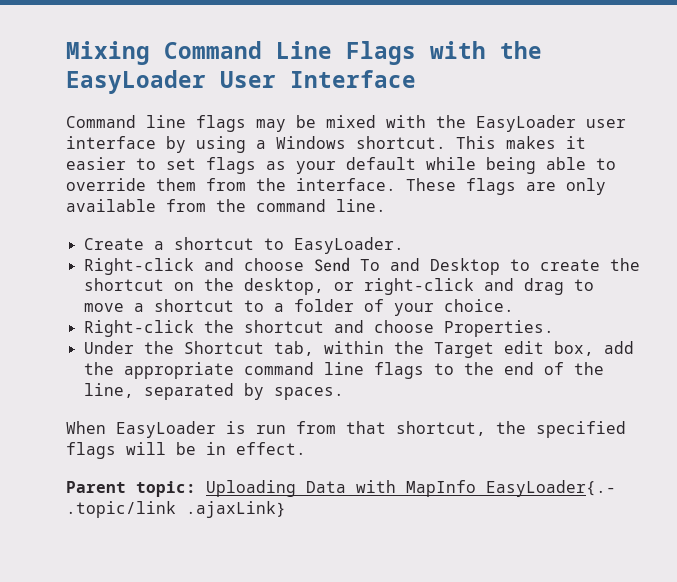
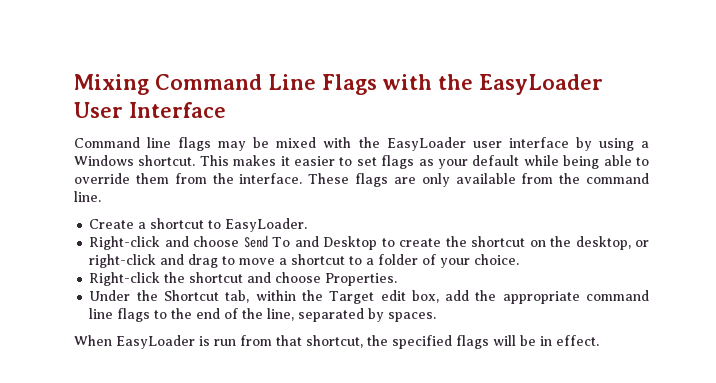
- Parent topic: Uploading Data with MapInfo EasyLoader{.- .topic/link .ajaxLink}

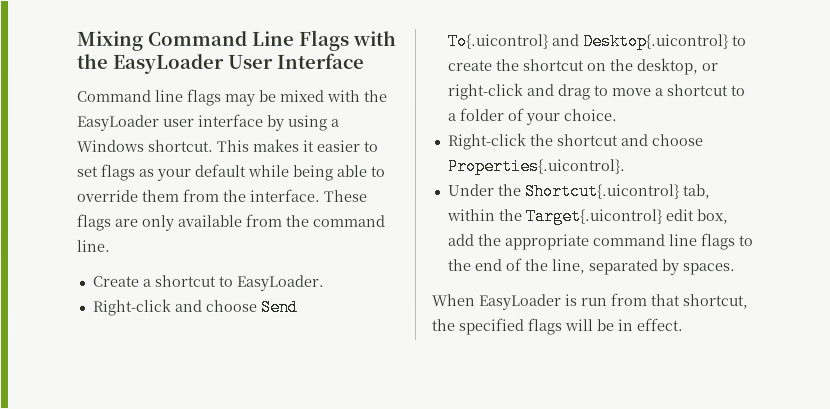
- Right-click and choose Send To and Desktop to create the shortcut on the desktop, or right-click and drag to move a shortcut to a folder of your choice.
+ Right-click and choose Send To{.uicontrol} and Desktop{.uicontrol} to create the shortcut on the desktop, or right-click and drag to move a shortcut to a folder of your choice.
- Right-click the shortcut and choose Properties.
+ Right-click the shortcut and choose Properties{.uicontrol}.
- Under the Shortcut tab, within the Target edit box, add the appropriate command line flags to the end of the line, separated by spaces.
+ Under the Shortcut{.uicontrol} tab, within the Target{.uicontrol} edit box, add the appropriate command line flags to the end of the line, separated by spaces.

